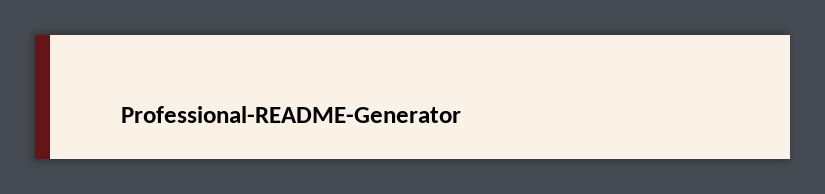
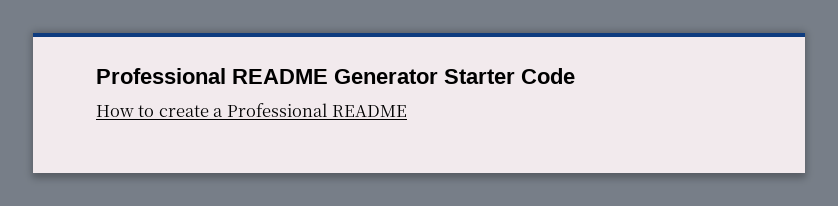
- Professional-README-Generator
+ Professional README Generator Starter Code
+ How to create a Professional README

